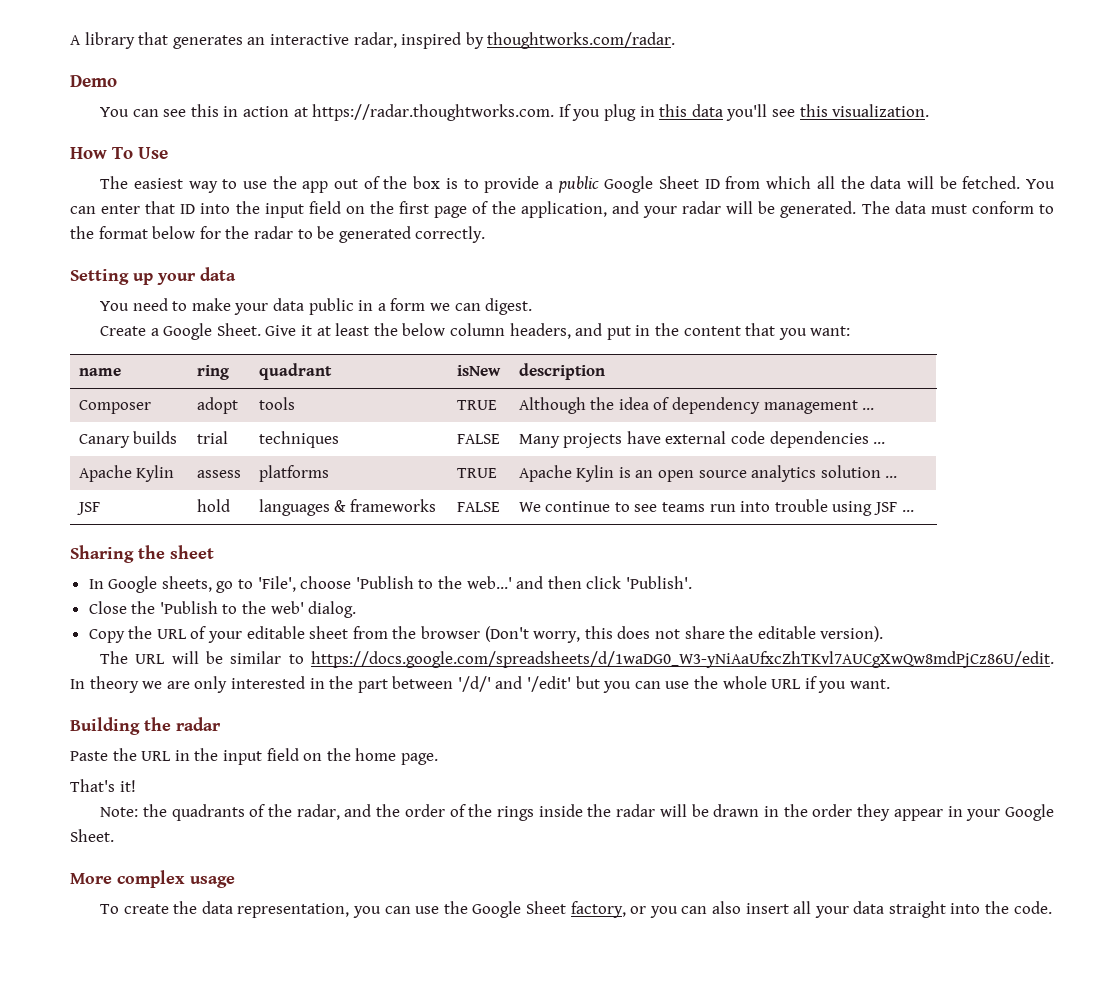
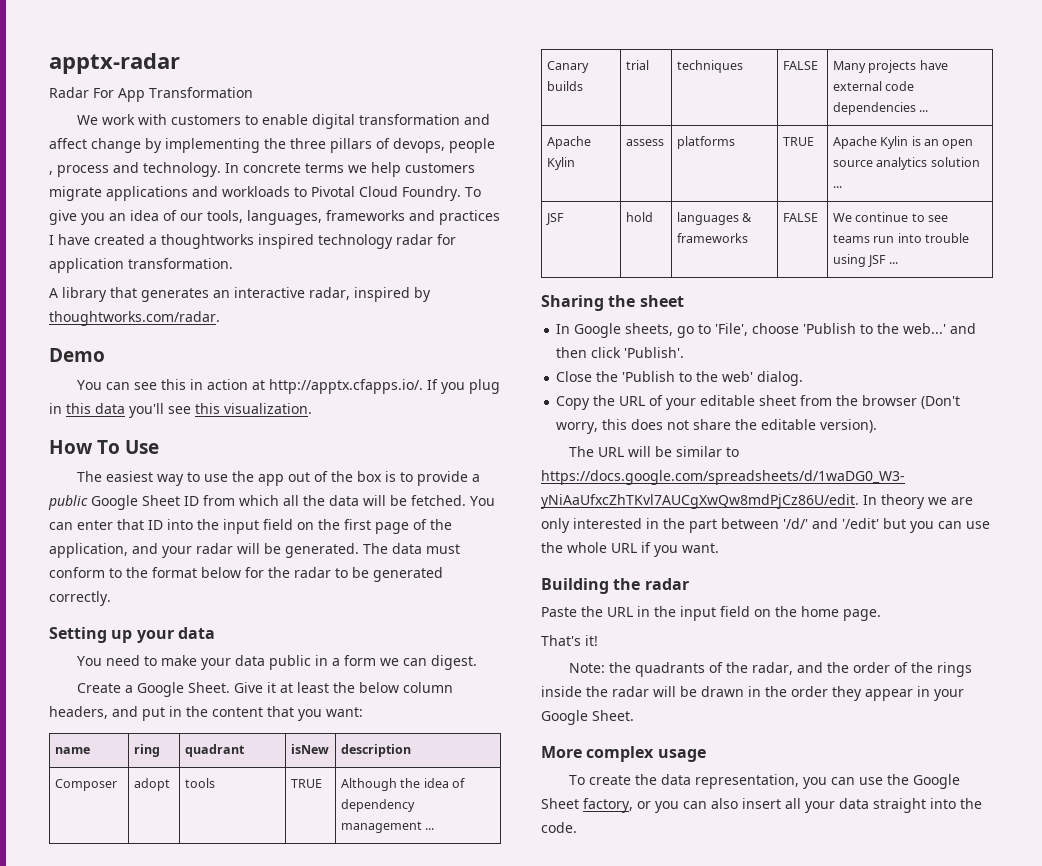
+ apptx-radar
+ Radar For App Transformation
+ We work with customers to enable digital transformation and affect change by implementing the three pillars of devops, people , process and technology. In concrete terms we help customers migrate applications and workloads to Pivotal Cloud Foundry. To give you an idea of our tools, languages, frameworks and practices I have created a thoughtworks inspired technology radar for application transformation.
- You can see this in action at https://radar.thoughtworks.com. If you plug in this data you'll see this visualization.
+ You can see this in action at http://apptx.cfapps.io/. If you plug in this data you'll see this visualization.

